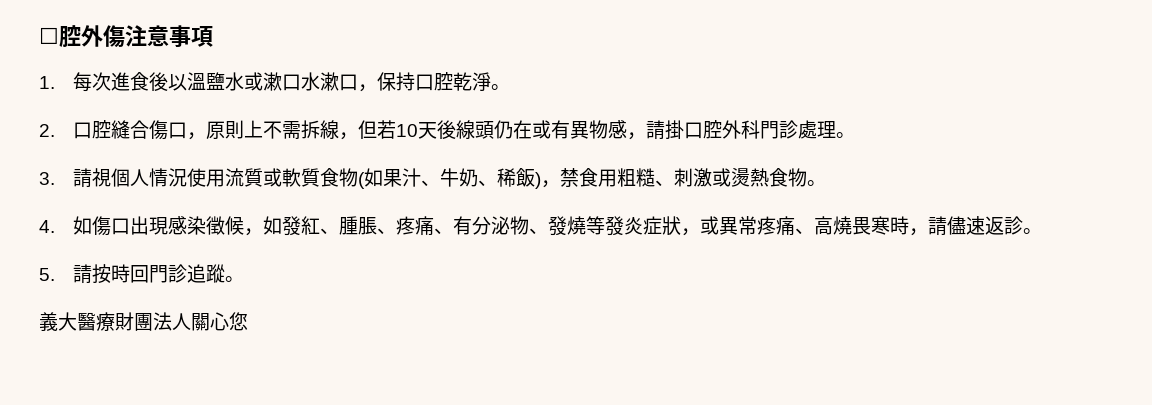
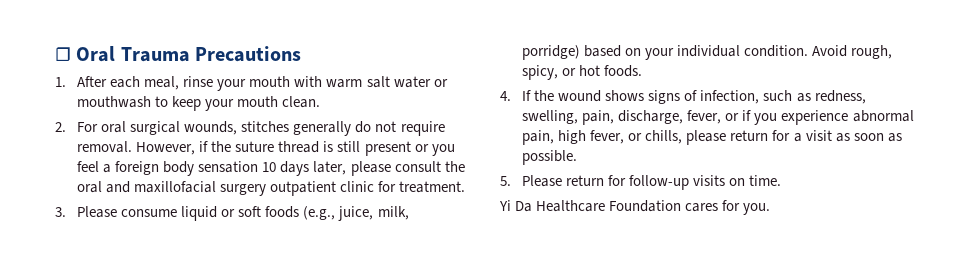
- ☐腔外傷注意事項
- 1.每次進食後以溫鹽水或漱口水漱口，保持口腔乾淨。
- 2.口腔縫合傷口，原則上不需拆線，但若10天後線頭仍在或有異物感，請掛口腔外科門診處理。
- 3.請視個人情況使用流質或軟質食物(如果汁、牛奶、稀飯)，禁食用粗糙、刺激或燙熱食物。
- 4.如傷口出現感染徵候，如發紅、腫脹、疼痛、有分泌物、發燒等發炎症狀，或異常疼痛、高燒畏寒時，請儘速返診。
- 5.請按時回門診追蹤。
- 義大醫療財團法人關心您
+ ☐ Oral Trauma Precautions
+ 1. After each meal, rinse your mouth with warm salt water or mouthwash to keep your mouth clean.
+ 2. For oral surgical wounds, stitches generally do not require removal. However, if the suture thread is still present or you feel a foreign body sensation 10 days later, please consult the oral and maxillofacial surgery outpatient clinic for treatment.
+ 3. Please consume liquid or soft foods (e.g., juice, milk, porridge) based on your individual condition. Avoid rough, spicy, or hot foods.
+ 4. If the wound shows signs of infection, such as redness, swelling, pain, discharge, fever, or if you experience abnormal pain, high fever, or chills, please return for a visit as soon as possible.
+ 5. Please return for follow-up visits on time.
+ Yi Da Healthcare Foundation cares for you.

